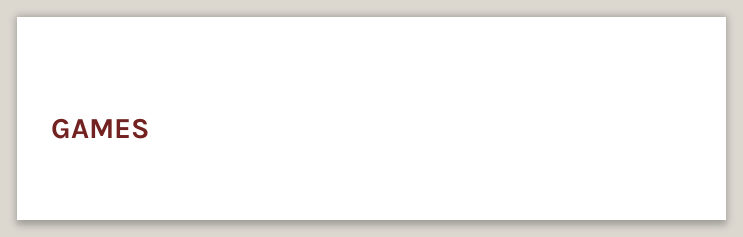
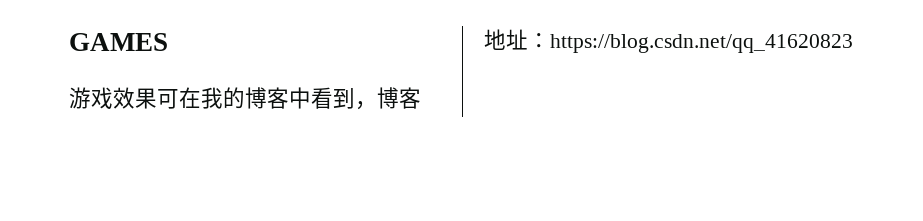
+ 游戏效果可在我的博客中看到，博客地址：https://blog.csdn.net/qq_41620823

